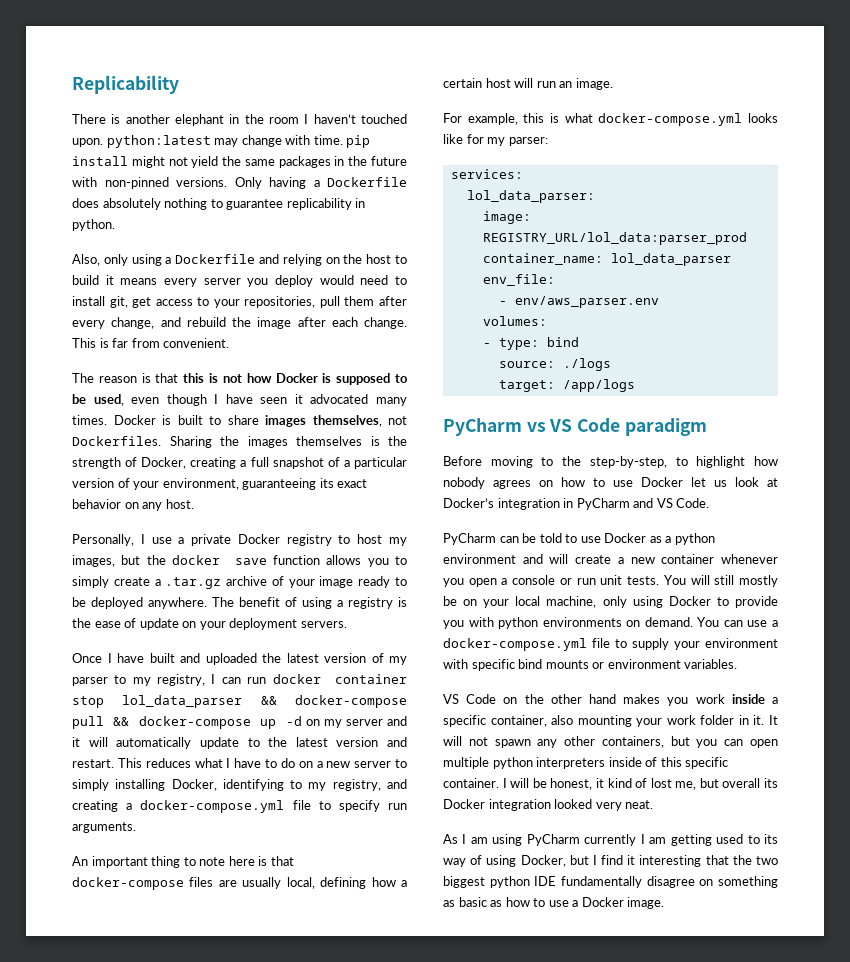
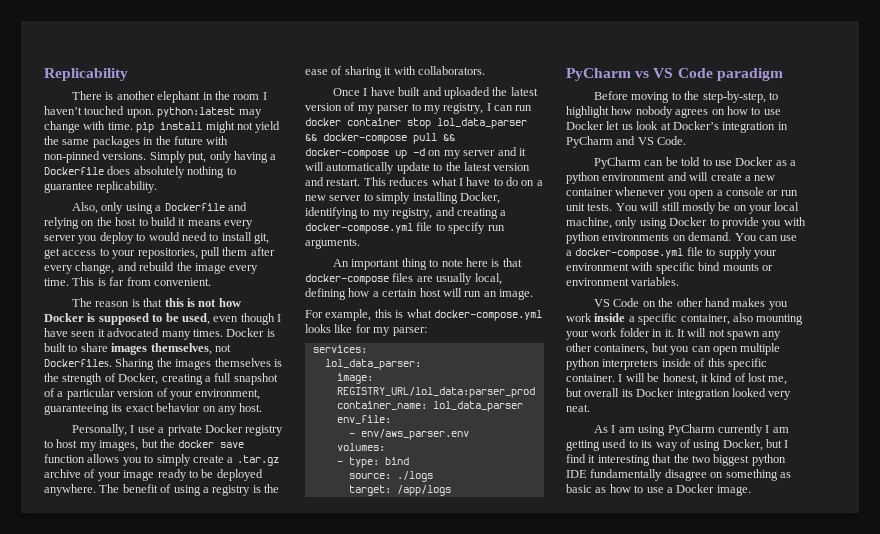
- Only having a Dockerfile does absolutely nothing to guarantee replicability in python.
+ Simply put, only having a Dockerfile does absolutely nothing to guarantee replicability.
- Also, only using a Dockerfile and relying on the host to build it means every server you deploy would need to install git, get access to your repositories, pull them after every change, and rebuild the image after each change.
+ Also, only using a Dockerfile and relying on the host to build it means every server you deploy to would need to install git, get access to your repositories, pull them after every change, and rebuild the image every time.
- The benefit of using a registry is the ease of update on your deployment servers.
+ The benefit of using a registry is the ease of sharing it with collaborators.

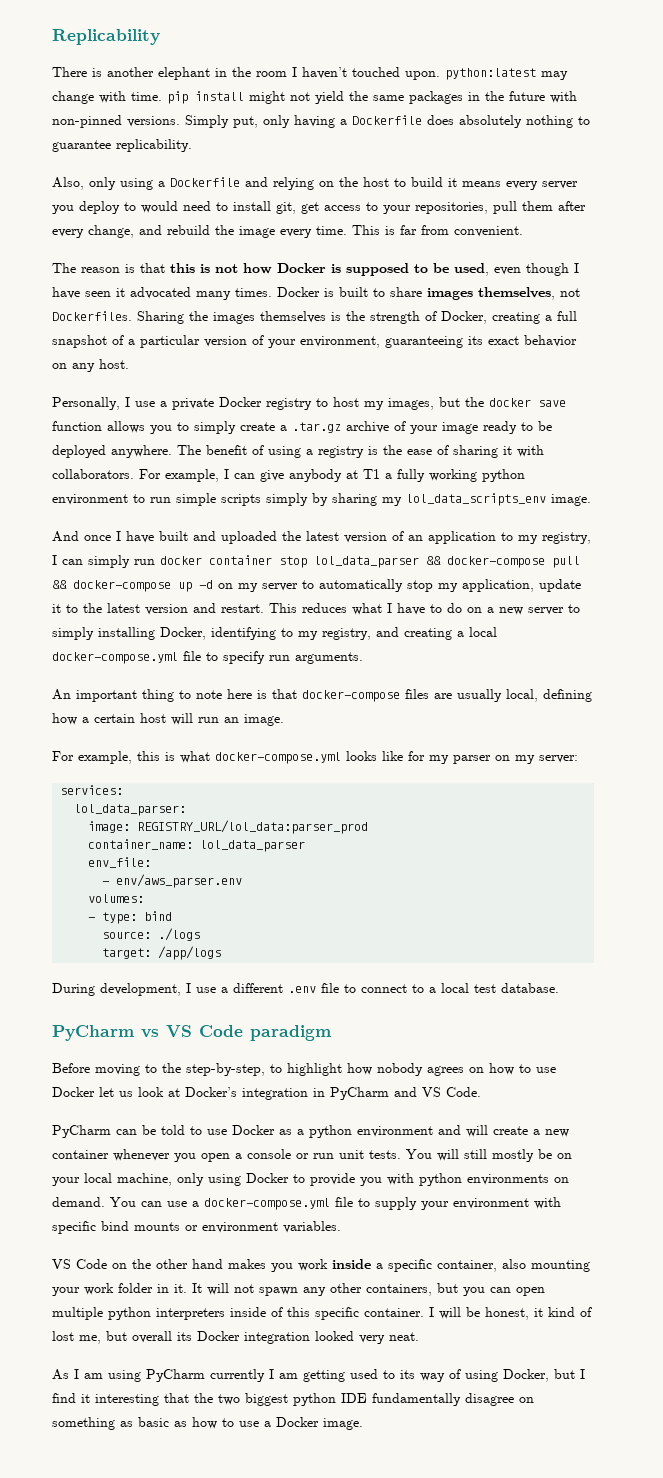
- The benefit of using a registry is the ease of sharing it with collaborators.
- Once I have built and uploaded the latest version of my parser to my registry, I can run docker container stop lol_data_parser && docker-compose pull && docker-compose up -d on my server and it will automatically update to the latest version and restart.
+ The benefit of using a registry is the ease of sharing it with collaborators. For example, I can give anybody at T1 a fully working python environment to run simple scripts simply by sharing my lol_data_scripts_env image.
+ And once I have built and uploaded the latest version of an application to my registry, I can simply run docker container stop lol_data_parser && docker-compose pull && docker-compose up -d on my server to automatically stop my application, update it to the latest version and restart.
- This reduces what I have to do on a new server to simply installing Docker, identifying to my registry, and creating a docker-compose.yml file to specify run arguments.
+ This reduces what I have to do on a new server to simply installing Docker, identifying to my registry, and creating a local docker-compose.yml file to specify run arguments.
- For example, this is what docker-compose.yml looks like for my parser:
+ For example, this is what docker-compose.yml looks like for my parser on my server:
+ During development, I use a different .env file to connect to a local test database.

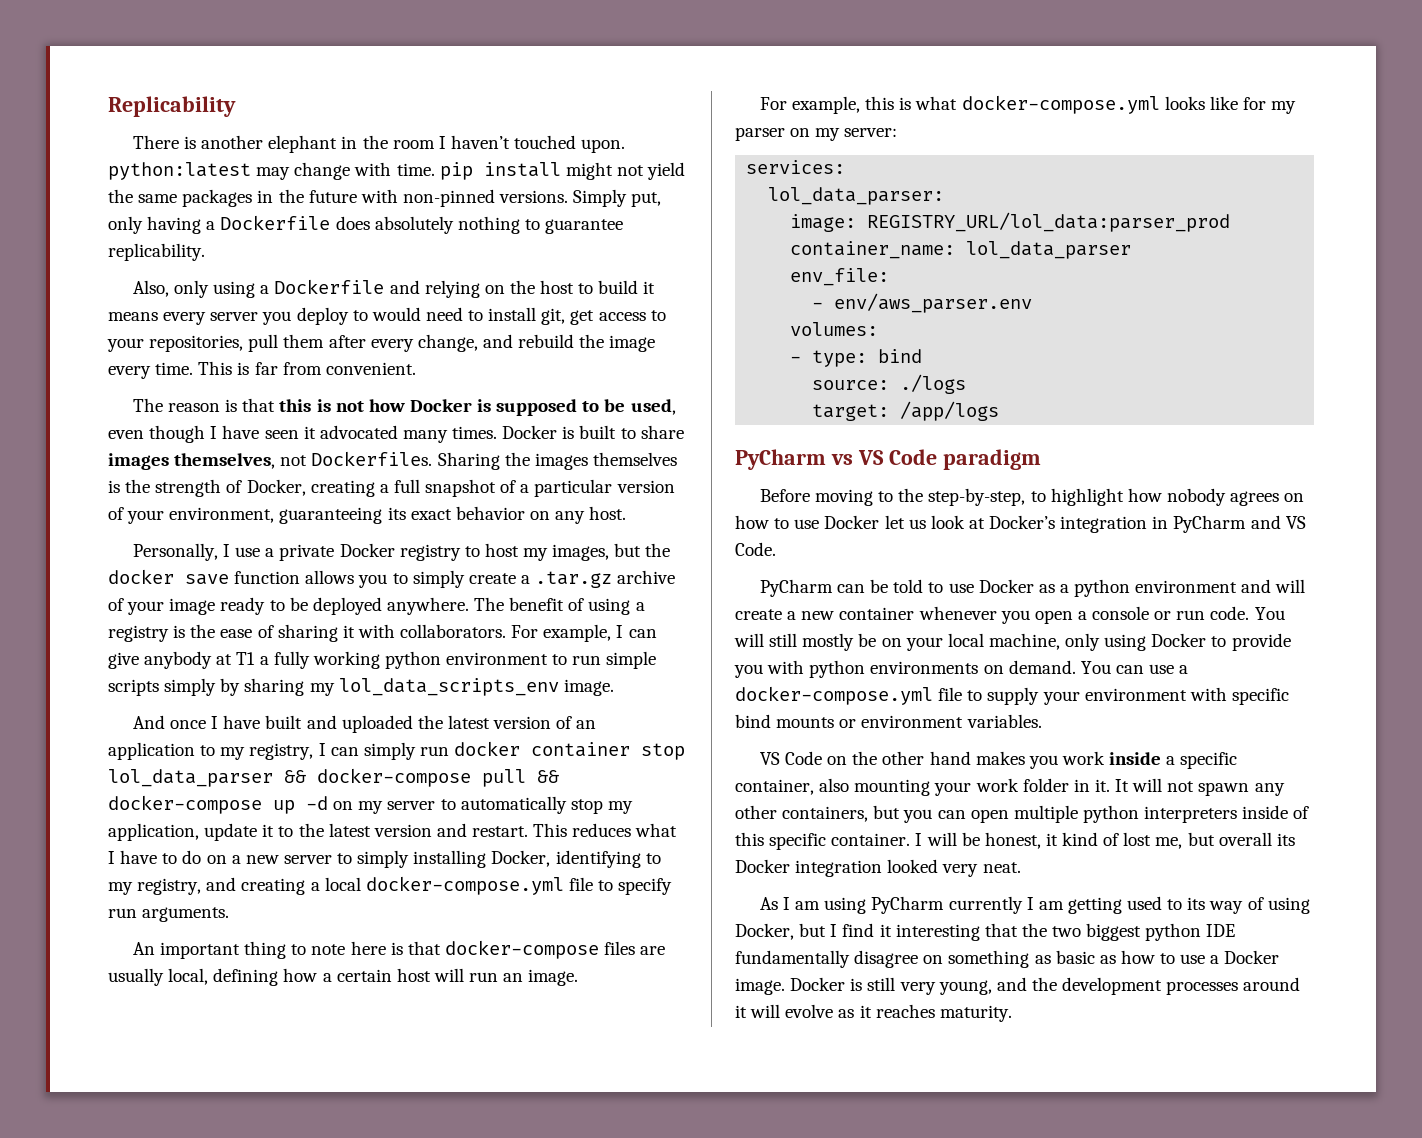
- During development, I use a different .env file to connect to a local test database.
- PyCharm can be told to use Docker as a python environment and will create a new container whenever you open a console or run unit tests.
+ PyCharm can be told to use Docker as a python environment and will create a new container whenever you open a console or run code.
+ Docker is still very young, and the development processes around it will evolve as it reaches maturity.

